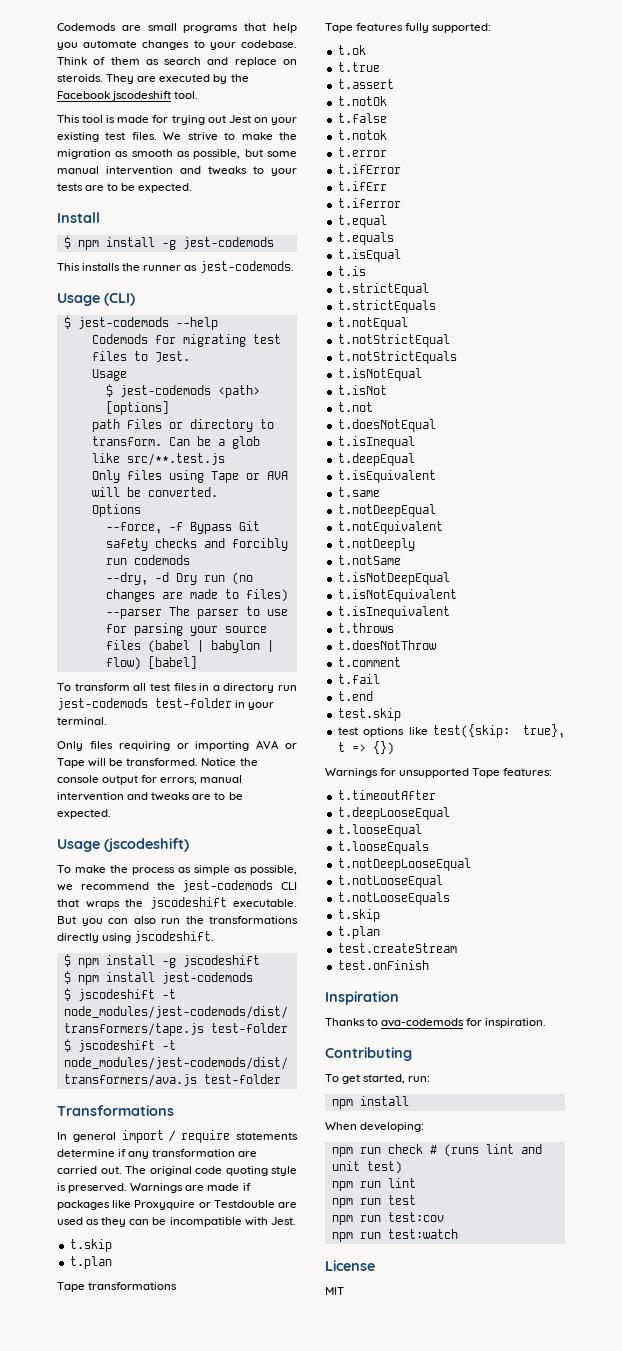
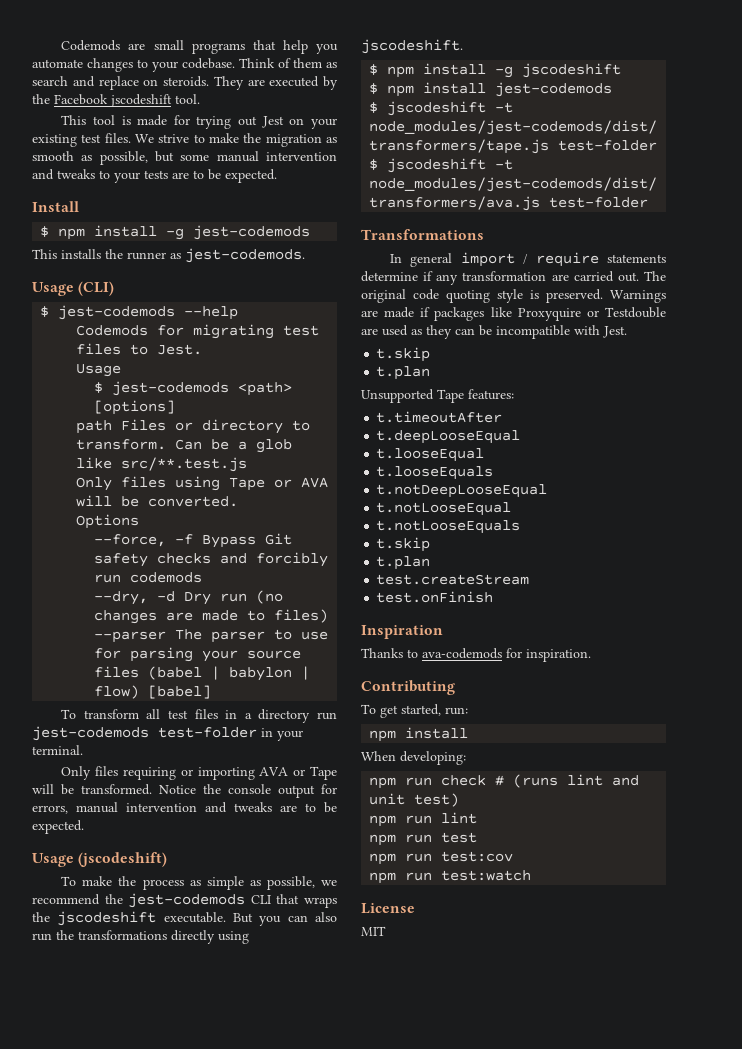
- Tape transformations
- Tape features fully supported:
- t.ok
- t.true
- t.assert
- t.notOk
- t.false
- t.notok
- t.error
- t.ifError
- t.ifErr
- t.iferror
- t.equal
- t.equals
- t.isEqual
- t.is
- t.strictEqual
- t.strictEquals
- t.notEqual
- t.notStrictEqual
- t.notStrictEquals
- t.isNotEqual
- t.isNot
- t.not
- t.doesNotEqual
- t.isInequal
- t.deepEqual
- t.isEquivalent
- t.same
- t.notDeepEqual
- t.notEquivalent
- t.notDeeply
- t.notSame
- t.isNotDeepEqual
- t.isNotEquivalent
- t.isInequivalent
- t.throws
- t.doesNotThrow
- t.comment
- t.fail
- t.end
- test.skip
- test options like test({skip: true}, t => {})
- Warnings for unsupported Tape features:
+ Unsupported Tape features:

